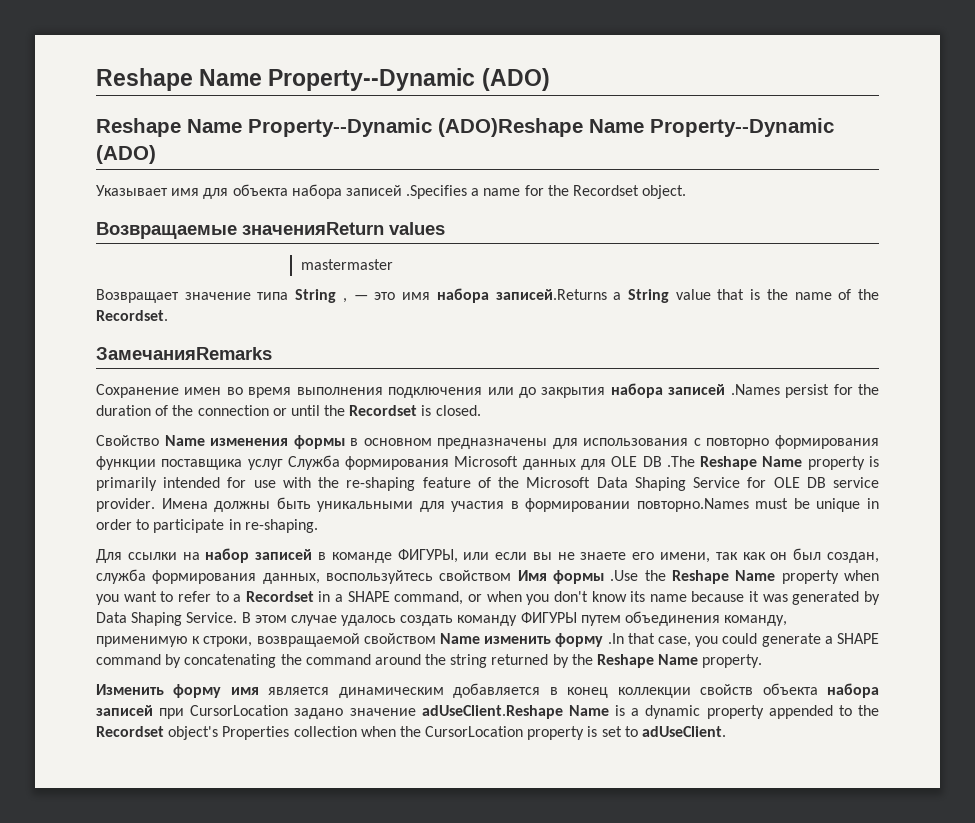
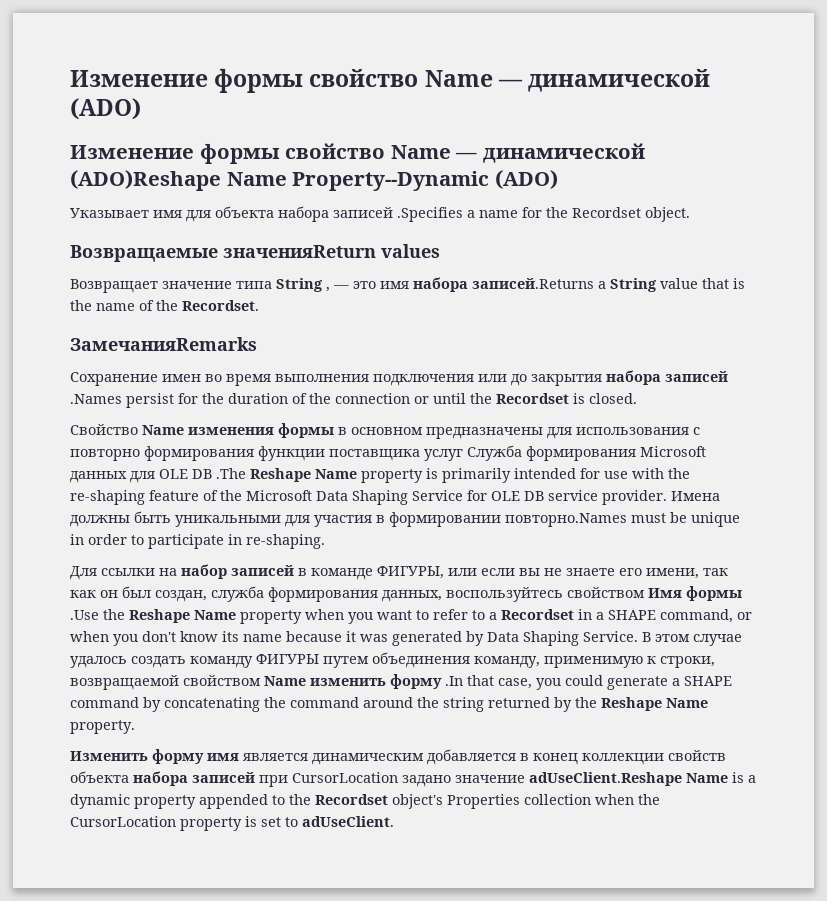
- Reshape Name Property--Dynamic (ADO)
- Reshape Name Property--Dynamic (ADO)Reshape Name Property--Dynamic (ADO)
+ Изменение формы свойство Name — динамической (ADO)
+ Изменение формы свойство Name — динамической (ADO)Reshape Name Property--Dynamic (ADO)
- mastermaster

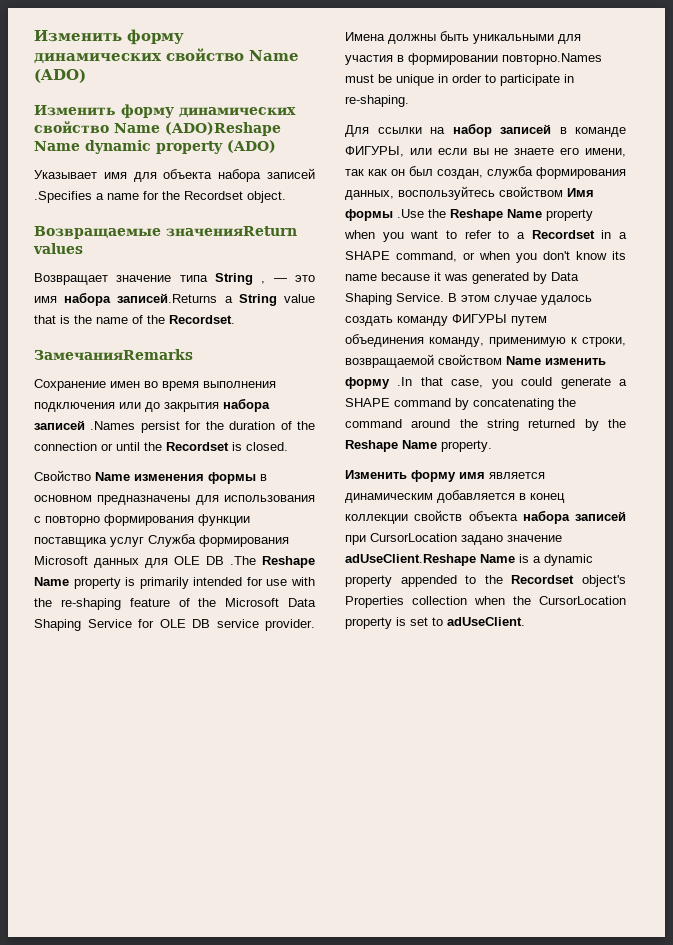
- Изменение формы свойство Name — динамической (ADO)
- Изменение формы свойство Name — динамической (ADO)Reshape Name Property--Dynamic (ADO)
+ Изменить форму динамических свойство Name (ADO)
+ Изменить форму динамических свойство Name (ADO)Reshape Name dynamic property (ADO)

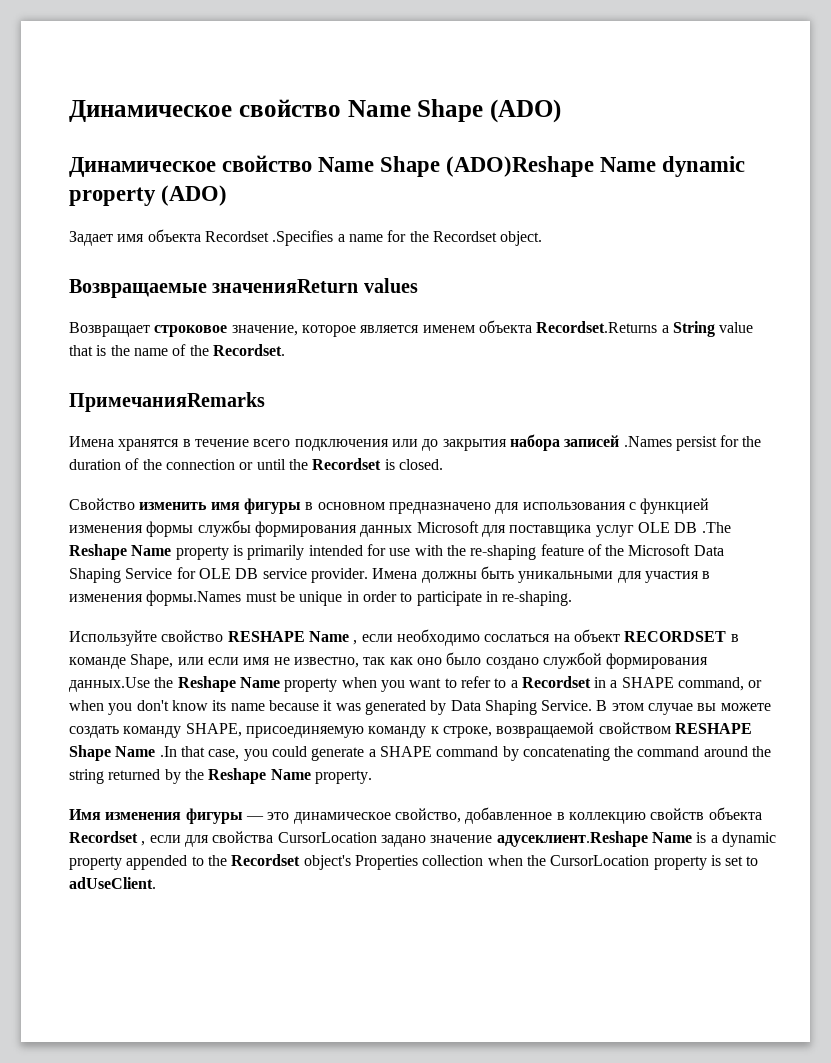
- Изменить форму динамических свойство Name (ADO)
- Изменить форму динамических свойство Name (ADO)Reshape Name dynamic property (ADO)
+ Динамическое свойство Name Shape (ADO)
+ Динамическое свойство Name Shape (ADO)Reshape Name dynamic property (ADO)
- Указывает имя для объекта набора записей .Specifies a name for the Recordset object.
+ Задает имя объекта Recordset .Specifies a name for the Recordset object.
- Возвращает значение типа String , — это имя набора записей.Returns a String value that is the name of the Recordset.
+ Возвращает строковое значение, которое является именем объекта Recordset.Returns a String value that is the name of the Recordset.
- ЗамечанияRemarks
- Сохранение имен во время выполнения подключения или до закрытия набора записей .Names persist for the duration of the connection or until the Recordset is closed.
+ ПримечанияRemarks
+ Имена хранятся в течение всего подключения или до закрытия набора записей .Names persist for the duration of the connection or until the Recordset is closed.
- Свойство Name изменения формы в основном предназначены для использования с повторно формирования функции поставщика услуг Служба формирования Microsoft данных для OLE DB .The Reshape Name property is primarily intended for use with the re-shaping feature of the Microsoft Data Shaping Service for OLE DB service provider.
+ Свойство изменить имя фигуры в основном предназначено для использования с функцией изменения формы службы формирования данных Microsoft для поставщика услуг OLE DB .The Reshape Name property is primarily intended for use with the re-shaping feature of the Microsoft Data Shaping Service for OLE DB service provider.
- Имена должны быть уникальными для участия в формировании повторно.Names must be unique in order to participate in re-shaping.
+ Имена должны быть уникальными для участия в изменения формы.Names must be unique in order to participate in re-shaping.
- Для ссылки на набор записей в команде ФИГУРЫ, или если вы не знаете его имени, так как он был создан, служба формирования данных, воспользуйтесь свойством Имя формы .Use the Reshape Name property when you want to refer to a Recordset in a SHAPE command, or when you don't know its name because it was generated by Data Shaping Service.
+ Используйте свойство RESHAPE Name , если необходимо сослаться на объект RECORDSET в команде Shape, или если имя не известно, так как оно было создано службой формирования данных.Use the Reshape Name property when you want to refer to a Recordset in a SHAPE command, or when you don't know its name because it was generated by Data Shaping Service.
- В этом случае удалось создать команду ФИГУРЫ путем объединения команду, применимую к строки, возвращаемой свойством Name изменить форму .In that case, you could generate a SHAPE command by concatenating the command around the string returned by the Reshape Name property.
+ В этом случае вы можете создать команду SHAPE, присоединяемую команду к строке, возвращаемой свойством RESHAPE Shape Name .In that case, you could generate a SHAPE command by concatenating the command around the string returned by the Reshape Name property.
- Изменить форму имя является динамическим добавляется в конец коллекции свойств объекта набора записей при CursorLocation задано значение adUseClient.Reshape Name is a dynamic property appended to the Recordset object's Properties collection when the CursorLocation property is set to adUseClient.
+ Имя изменения фигуры — это динамическое свойство, добавленное в коллекцию свойств объекта Recordset , если для свойства CursorLocation задано значение адусеклиент.Reshape Name is a dynamic property appended to the Recordset object's Properties collection when the CursorLocation property is set to adUseClient.

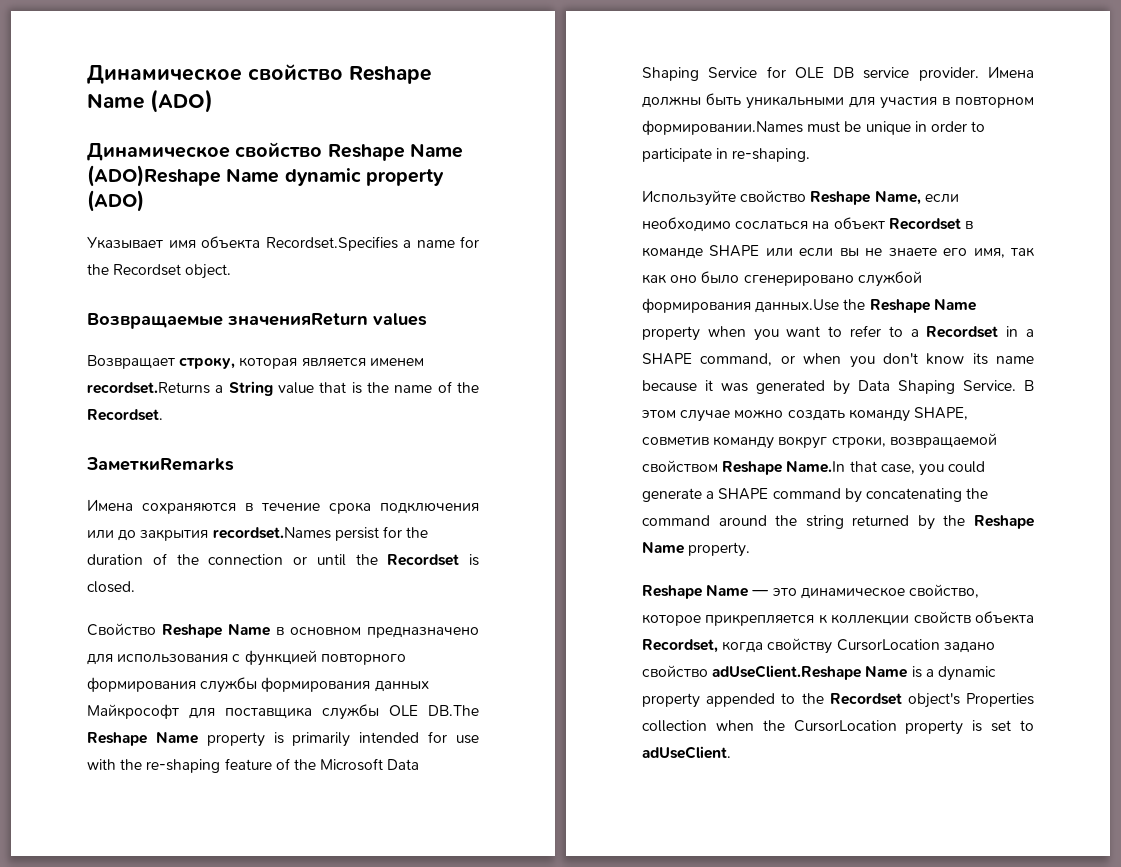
- Динамическое свойство Name Shape (ADO)
+ Динамическое свойство Reshape Name (ADO)
- Динамическое свойство Name Shape (ADO)Reshape Name dynamic property (ADO)
+ Динамическое свойство Reshape Name (ADO)Reshape Name dynamic property (ADO)
- Задает имя объекта Recordset .Specifies a name for the Recordset object.
+ Указывает имя объекта Recordset.Specifies a name for the Recordset object.
- Возвращает строковое значение, которое является именем объекта Recordset.Returns a String value that is the name of the Recordset.
+ Возвращает строку, которая является именем recordset.Returns a String value that is the name of the Recordset.
- ПримечанияRemarks
- Имена хранятся в течение всего подключения или до закрытия набора записей .Names persist for the duration of the connection or until the Recordset is closed.
+ ЗаметкиRemarks
+ Имена сохраняются в течение срока подключения или до закрытия recordset.Names persist for the duration of the connection or until the Recordset is closed.
- Свойство изменить имя фигуры в основном предназначено для использования с функцией изменения формы службы формирования данных Microsoft для поставщика услуг OLE DB .The Reshape Name property is primarily intended for use with the re-shaping feature of the Microsoft Data Shaping Service for OLE DB service provider.
+ Свойство Reshape Name в основном предназначено для использования с функцией повторного формирования службы формирования данных Майкрософт для поставщика службы OLE DB.The Reshape Name property is primarily intended for use with the re-shaping feature of the Microsoft Data Shaping Service for OLE DB service provider.
- Имена должны быть уникальными для участия в изменения формы.Names must be unique in order to participate in re-shaping.
+ Имена должны быть уникальными для участия в повторном формировании.Names must be unique in order to participate in re-shaping.
- Используйте свойство RESHAPE Name , если необходимо сослаться на объект RECORDSET в команде Shape, или если имя не известно, так как оно было создано службой формирования данных.Use the Reshape Name property when you want to refer to a Recordset in a SHAPE command, or when you don't know its name because it was generated by Data Shaping Service.
+ Используйте свойство Reshape Name, если необходимо сослаться на объект Recordset в команде SHAPE или если вы не знаете его имя, так как оно было сгенерировано службой формирования данных.Use the Reshape Name property when you want to refer to a Recordset in a SHAPE command, or when you don't know its name because it was generated by Data Shaping Service.
- В этом случае вы можете создать команду SHAPE, присоединяемую команду к строке, возвращаемой свойством RESHAPE Shape Name .In that case, you could generate a SHAPE command by concatenating the command around the string returned by the Reshape Name property.
+ В этом случае можно создать команду SHAPE, совметив команду вокруг строки, возвращаемой свойством Reshape Name.In that case, you could generate a SHAPE command by concatenating the command around the string returned by the Reshape Name property.
- Имя изменения фигуры — это динамическое свойство, добавленное в коллекцию свойств объекта Recordset , если для свойства CursorLocation задано значение адусеклиент.Reshape Name is a dynamic property appended to the Recordset object's Properties collection when the CursorLocation property is set to adUseClient.
+ Reshape Name — это динамическое свойство, которое прикрепляется к коллекции свойств объекта Recordset, когда свойству CursorLocation задано свойство adUseClient.Reshape Name is a dynamic property appended to the Recordset object's Properties collection when the CursorLocation property is set to adUseClient.

